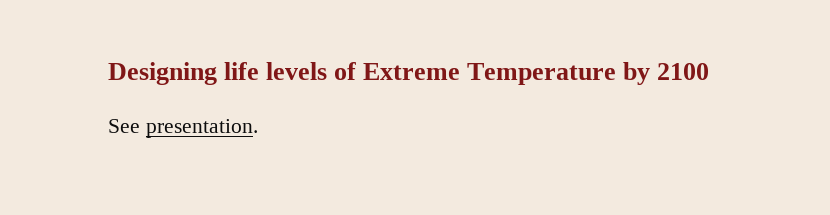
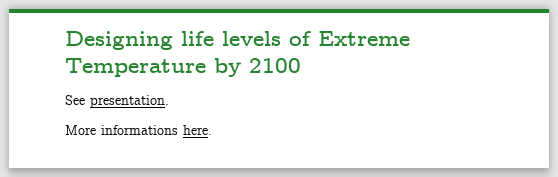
+ More informations here.

